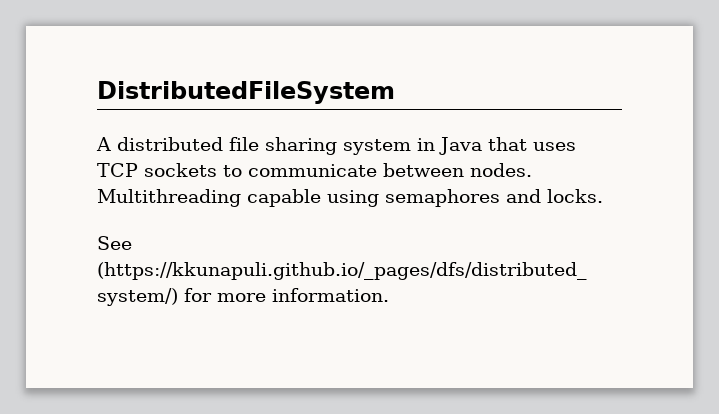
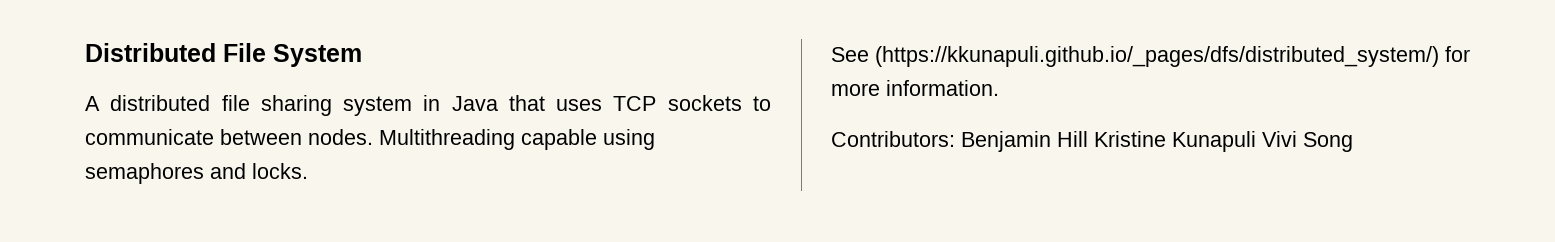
- DistributedFileSystem
+ Distributed File System
+ Contributors: Benjamin Hill Kristine Kunapuli Vivi Song

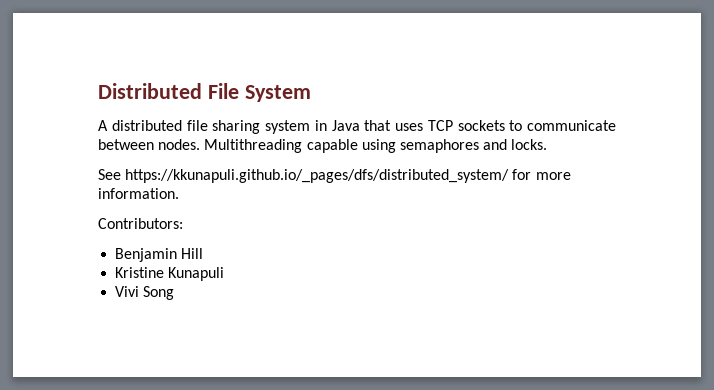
- See (https://kkunapuli.github.io/_pages/dfs/distributed_system/) for more information.
+ See https://kkunapuli.github.io/_pages/dfs/distributed_system/ for more information.
- Contributors: Benjamin Hill Kristine Kunapuli Vivi Song
+ Contributors:
+ Benjamin Hill
+ Kristine Kunapuli
+ Vivi Song

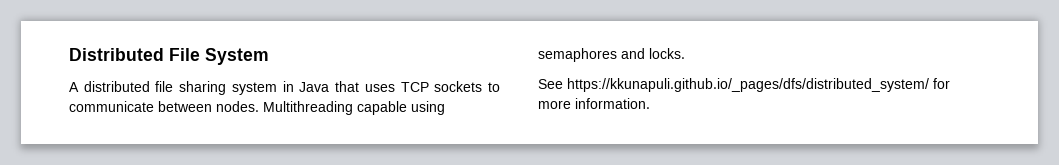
- Contributors:
- Benjamin Hill
- Kristine Kunapuli
- Vivi Song

